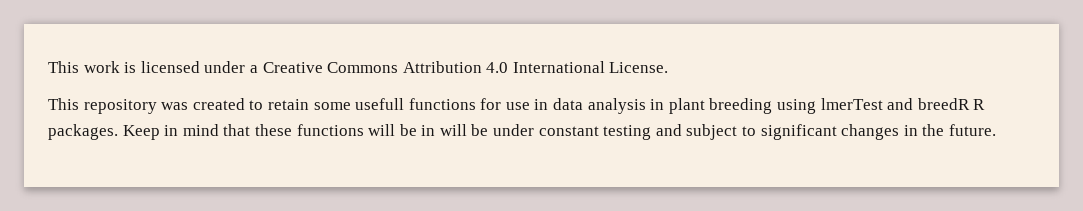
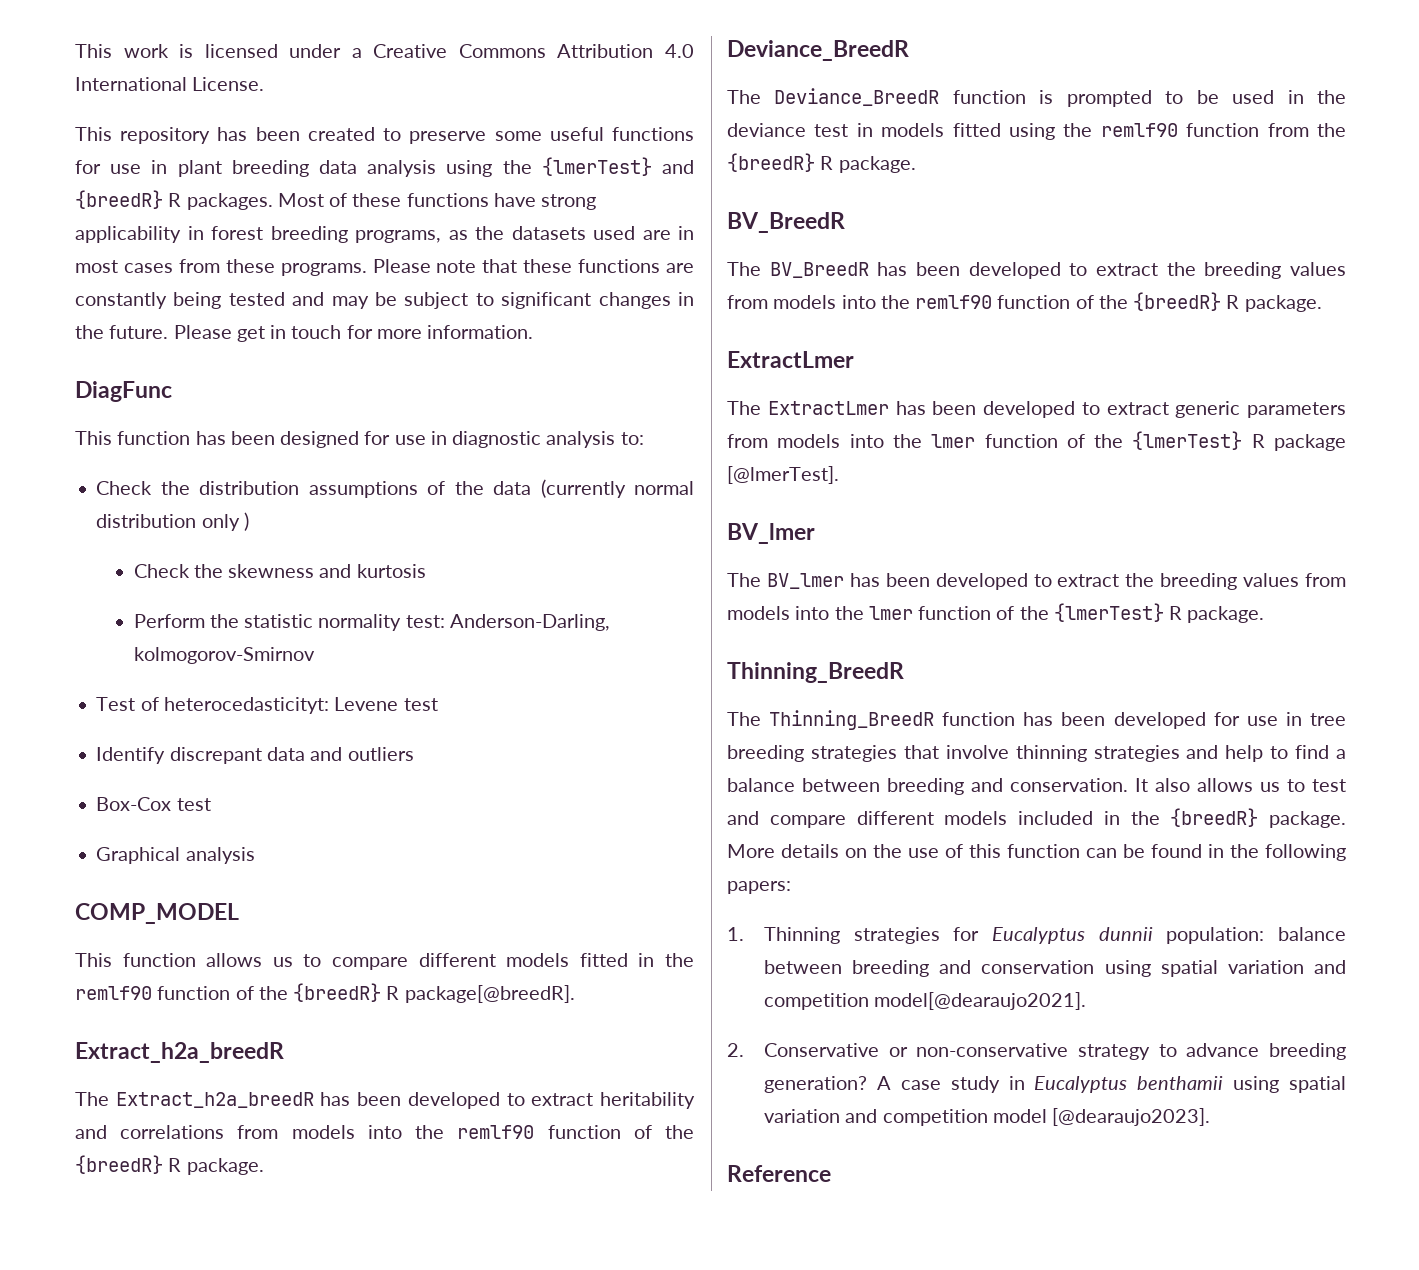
- This repository was created to retain some usefull functions for use in data analysis in plant breeding using lmerTest and breedR R packages. Keep in mind that these functions will be in will be under constant testing and subject to significant changes in the future.
+ This repository has been created to preserve some useful functions for use in plant breeding data analysis using the {lmerTest} and {breedR} R packages. Most of these functions have strong applicability in forest breeding programs, as the datasets used are in most cases from these programs. Please note that these functions are constantly being tested and may be subject to significant changes in the future.
+ Please get in touch for more information.
+ DiagFunc
+ This function has been designed for use in diagnostic analysis to:
+ Check the distribution assumptions of the data (currently normal distribution only )
+ Check the skewness and kurtosis
+ Perform the statistic normality test: Anderson-Darling, kolmogorov-Smirnov
+ Test of heterocedasticityt: Levene test
+ Identify discrepant data and outliers
+ Box-Cox test
+ Graphical analysis
+ COMP_MODEL
+ This function allows us to compare different models fitted in the remlf90 function of the {breedR} R package[@breedR].
+ Extract_h2a_breedR
+ The Extract_h2a_breedR has been developed to extract heritability and correlations from models into the remlf90 function of the {breedR} R package.
+ Deviance_BreedR
+ The Deviance_BreedR function is prompted to be used in the deviance test in models fitted using the remlf90 function from the {breedR} R package.
+ BV_BreedR
+ The BV_BreedR has been developed to extract the breeding values from models into the remlf90 function of the {breedR} R package.
+ ExtractLmer
+ The ExtractLmer has been developed to extract generic parameters from models into the lmer function of the {lmerTest} R package [@lmerTest].
+ BV_lmer
+ The BV_lmer has been developed to extract the breeding values from models into the lmer function of the {lmerTest} R package.
+ Thinning_BreedR
+ The Thinning_BreedR function has been developed for use in tree breeding strategies that involve thinning strategies and help to find a balance between breeding and conservation. It also allows us to test and compare different models included in the {breedR} package. More details on the use of this function can be found in the following papers:
+ 1. Thinning strategies for Eucalyptus dunnii population: balance between breeding and conservation using spatial variation and competition model[@dearaujo2021].
+ 2. Conservative or non-conservative strategy to advance breeding generation? A case study in Eucalyptus benthamii using spatial variation and competition model [@dearaujo2023].
+ Reference

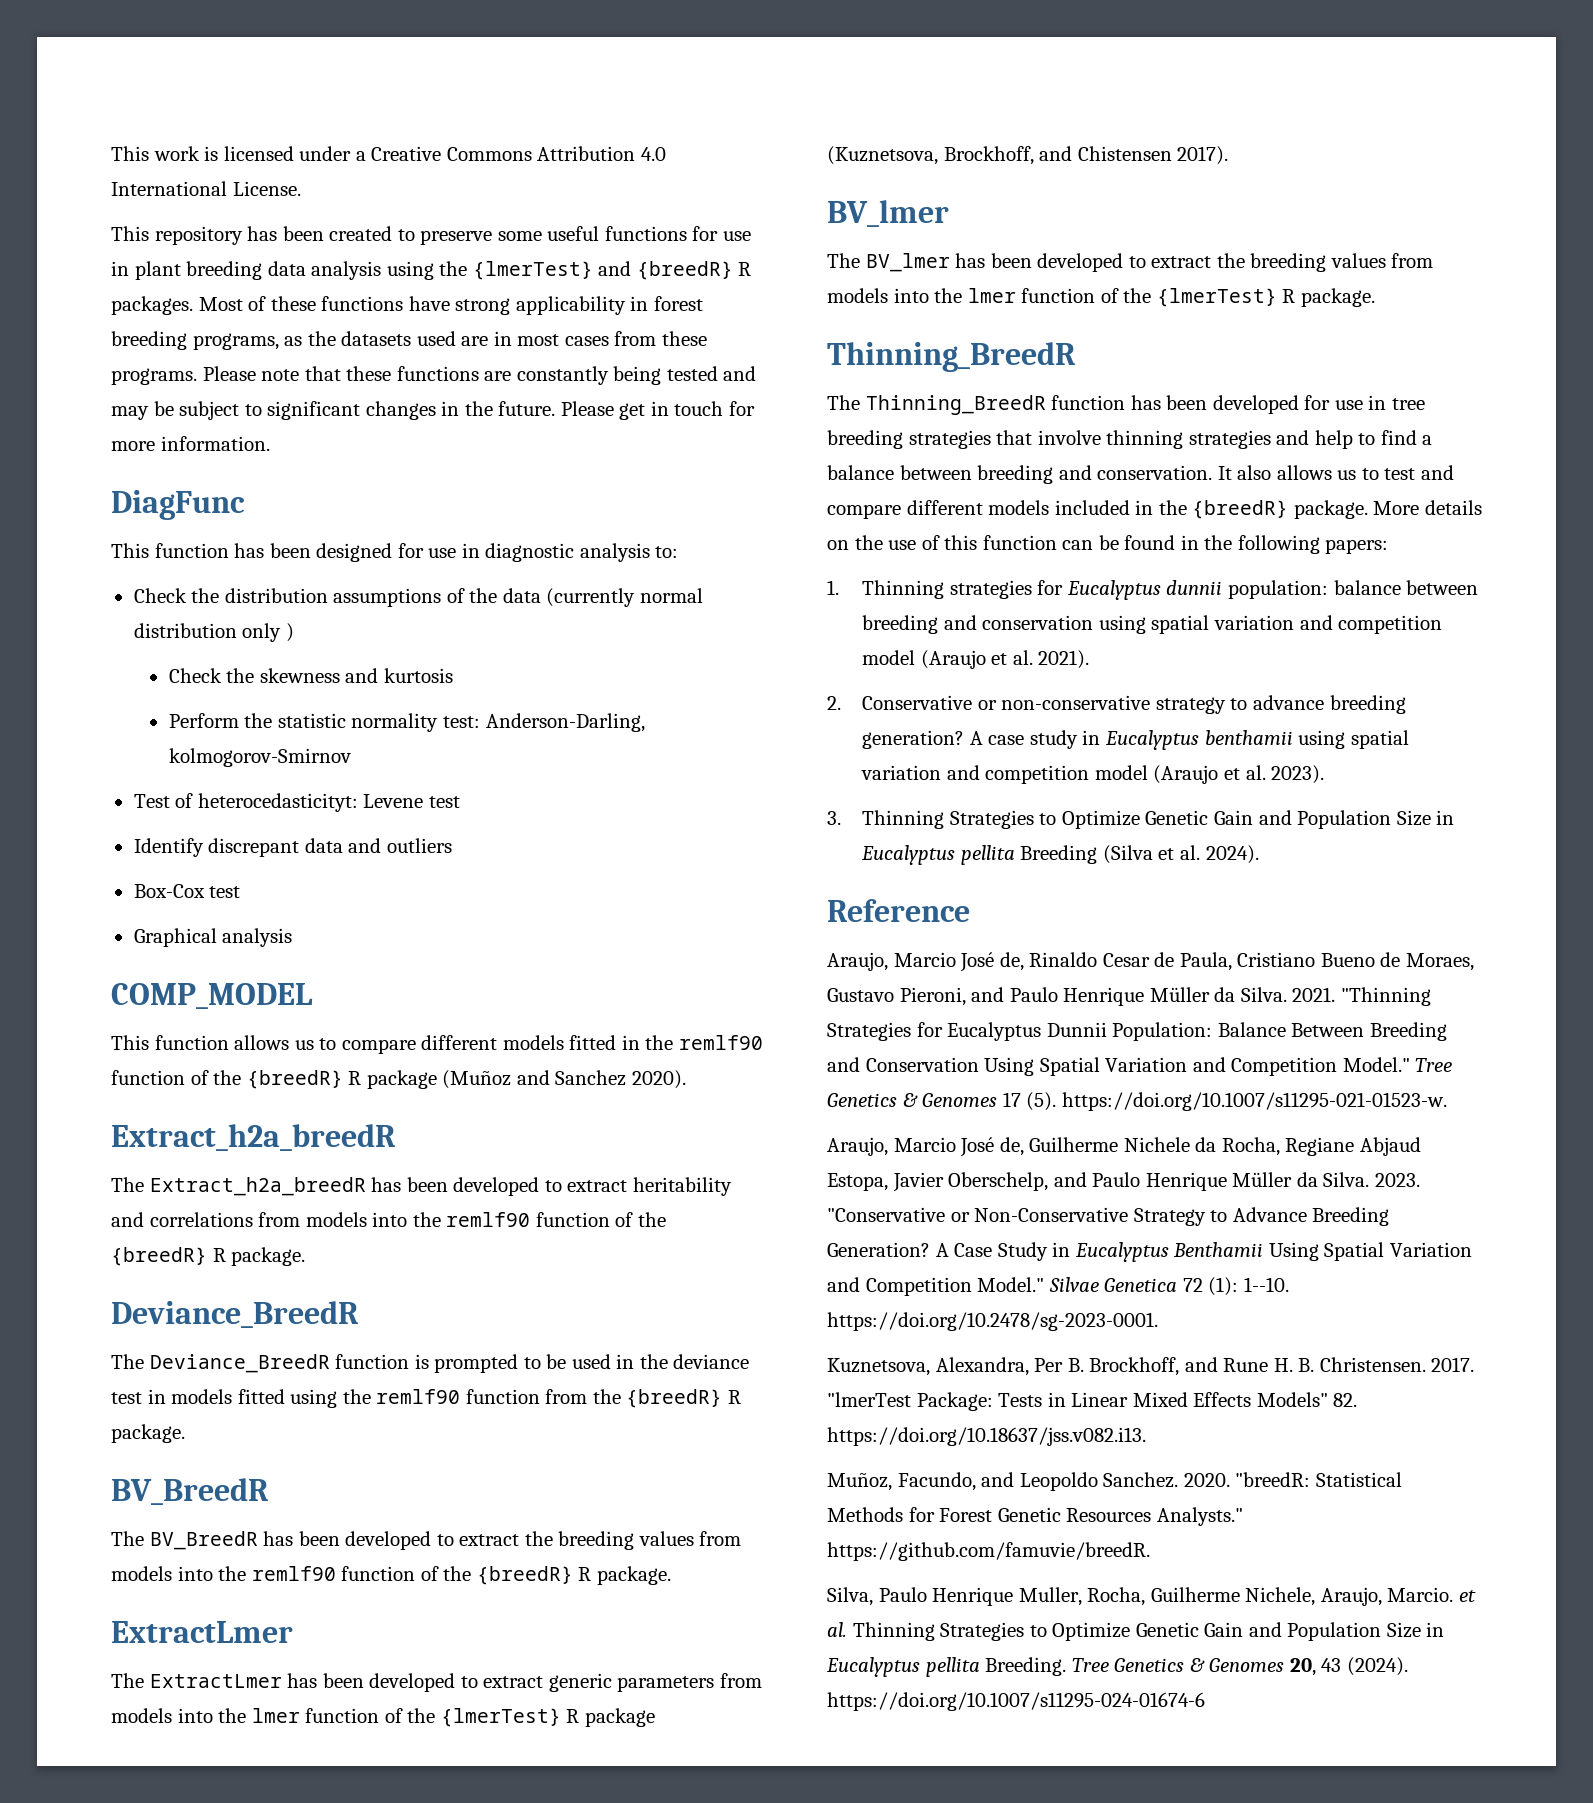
- This function allows us to compare different models fitted in the remlf90 function of the {breedR} R package[@breedR].
+ This function allows us to compare different models fitted in the remlf90 function of the {breedR} R package (Muñoz and Sanchez 2020).
- The ExtractLmer has been developed to extract generic parameters from models into the lmer function of the {lmerTest} R package [@lmerTest].
+ The ExtractLmer has been developed to extract generic parameters from models into the lmer function of the {lmerTest} R package (Kuznetsova, Brockhoff, and Chistensen 2017).
- 1. Thinning strategies for Eucalyptus dunnii population: balance between breeding and conservation using spatial variation and competition model[@dearaujo2021].
+ 1. Thinning strategies for Eucalyptus dunnii population: balance between breeding and conservation using spatial variation and competition model (Araujo et al. 2021).
- A case study in Eucalyptus benthamii using spatial variation and competition model [@dearaujo2023].
+ A case study in Eucalyptus benthamii using spatial variation and competition model (Araujo et al. 2023).
+ 3. Thinning Strategies to Optimize Genetic Gain and Population Size in Eucalyptus pellita Breeding (Silva et al. 2024).
  Reference
+ Araujo, Marcio José de, Rinaldo Cesar de Paula, Cristiano Bueno de Moraes, Gustavo Pieroni, and Paulo Henrique Müller da Silva. 2021. "Thinning Strategies for Eucalyptus Dunnii Population: Balance Between Breeding and Conservation Using Spatial Variation and Competition Model." Tree Genetics & Genomes 17 (5). https://doi.org/10.1007/s11295-021-01523-w.
+ Araujo, Marcio José de, Guilherme Nichele da Rocha, Regiane Abjaud Estopa, Javier Oberschelp, and Paulo Henrique Müller da Silva. 2023. "Conservative or Non-Conservative Strategy to Advance Breeding Generation? A Case Study in Eucalyptus Benthamii Using Spatial Variation and Competition Model." Silvae Genetica 72 (1): 1--10. https://doi.org/10.2478/sg-2023-0001.
+ Kuznetsova, Alexandra, Per B. Brockhoff, and Rune H. B. Christensen. 2017. "lmerTest Package: Tests in Linear Mixed Effects Models" 82. https://doi.org/10.18637/jss.v082.i13.
+ Muñoz, Facundo, and Leopoldo Sanchez. 2020. "breedR: Statistical Methods for Forest Genetic Resources Analysts." https://github.com/famuvie/breedR.
+ Silva, Paulo Henrique Muller, Rocha, Guilherme Nichele, Araujo, Marcio. et al. Thinning Strategies to Optimize Genetic Gain and Population Size in Eucalyptus pellita Breeding. Tree Genetics & Genomes 20, 43 (2024). https://doi.org/10.1007/s11295-024-01674-6

